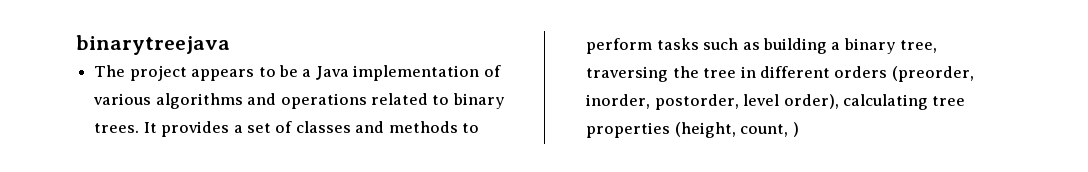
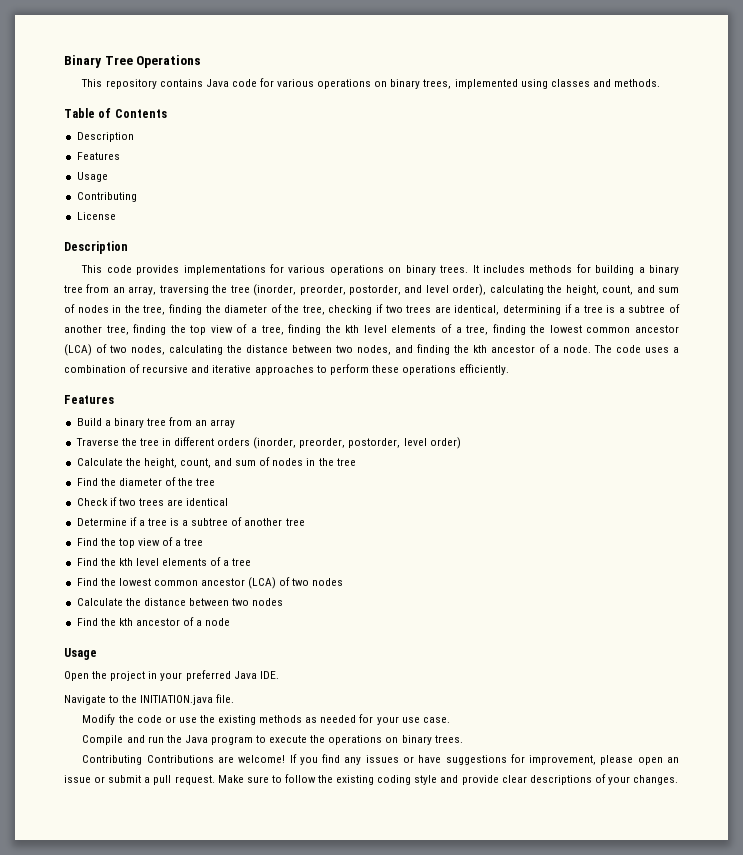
- binarytreejava
- The project appears to be a Java implementation of various algorithms and operations related to binary trees. It provides a set of classes and methods to perform tasks such as building a binary tree, traversing the tree in different orders (preorder, inorder, postorder, level order), calculating tree properties (height, count, )
+ Binary Tree Operations
+ This repository contains Java code for various operations on binary trees, implemented using classes and methods.
+ Table of Contents
+ Description
+ Features
+ Usage
+ Contributing
+ License
+ Description
+ This code provides implementations for various operations on binary trees. It includes methods for building a binary tree from an array, traversing the tree (inorder, preorder, postorder, and level order), calculating the height, count, and sum of nodes in the tree, finding the diameter of the tree, checking if two trees are identical, determining if a tree is a subtree of another tree, finding the top view of a tree, finding the kth level elements of a tree, finding the lowest common ancestor (LCA) of two nodes, calculating the distance between two nodes, and finding the kth ancestor of a node. The code uses a combination of recursive and iterative approaches to perform these operations efficiently.
+ Features
+ Build a binary tree from an array
+ Traverse the tree in different orders (inorder, preorder, postorder, level order)
+ Calculate the height, count, and sum of nodes in the tree
+ Find the diameter of the tree
+ Check if two trees are identical
+ Determine if a tree is a subtree of another tree
+ Find the top view of a tree
+ Find the kth level elements of a tree
+ Find the lowest common ancestor (LCA) of two nodes
+ Calculate the distance between two nodes
+ Find the kth ancestor of a node
+ Usage
+ Open the project in your preferred Java IDE.
+ Navigate to the INITIATION.java file.
+ Modify the code or use the existing methods as needed for your use case.
+ Compile and run the Java program to execute the operations on binary trees.
+ Contributing Contributions are welcome! If you find any issues or have suggestions for improvement, please open an issue or submit a pull request. Make sure to follow the existing coding style and provide clear descriptions of your changes.

